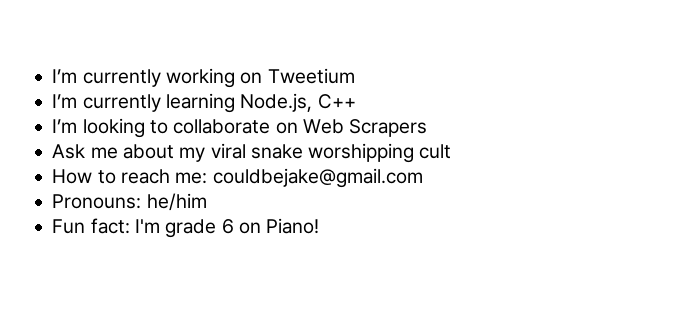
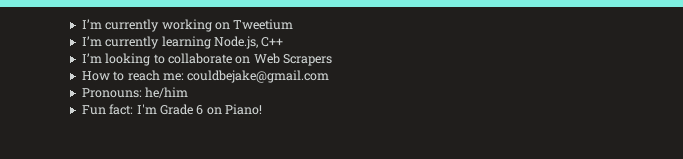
- Ask me about my viral snake worshipping cult
- Fun fact: I'm grade 6 on Piano!
+ Fun fact: I'm Grade 6 on Piano!

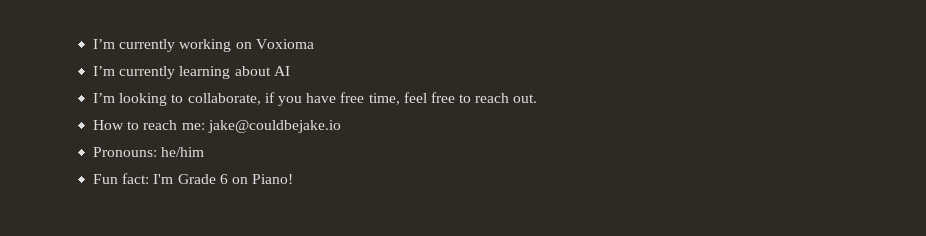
- I’m currently working on Tweetium
+ I’m currently working on Voxioma
- I’m currently learning Node.js, C++
+ I’m currently learning about AI
- I’m looking to collaborate on Web Scrapers
+ I’m looking to collaborate, if you have free time, feel free to reach out.
- How to reach me: couldbejake@gmail.com
+ How to reach me: jake@couldbejake.io

